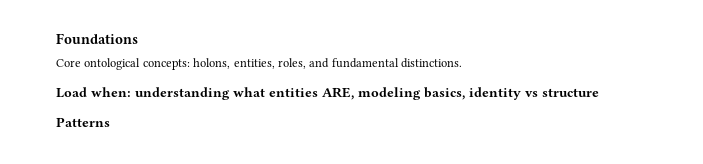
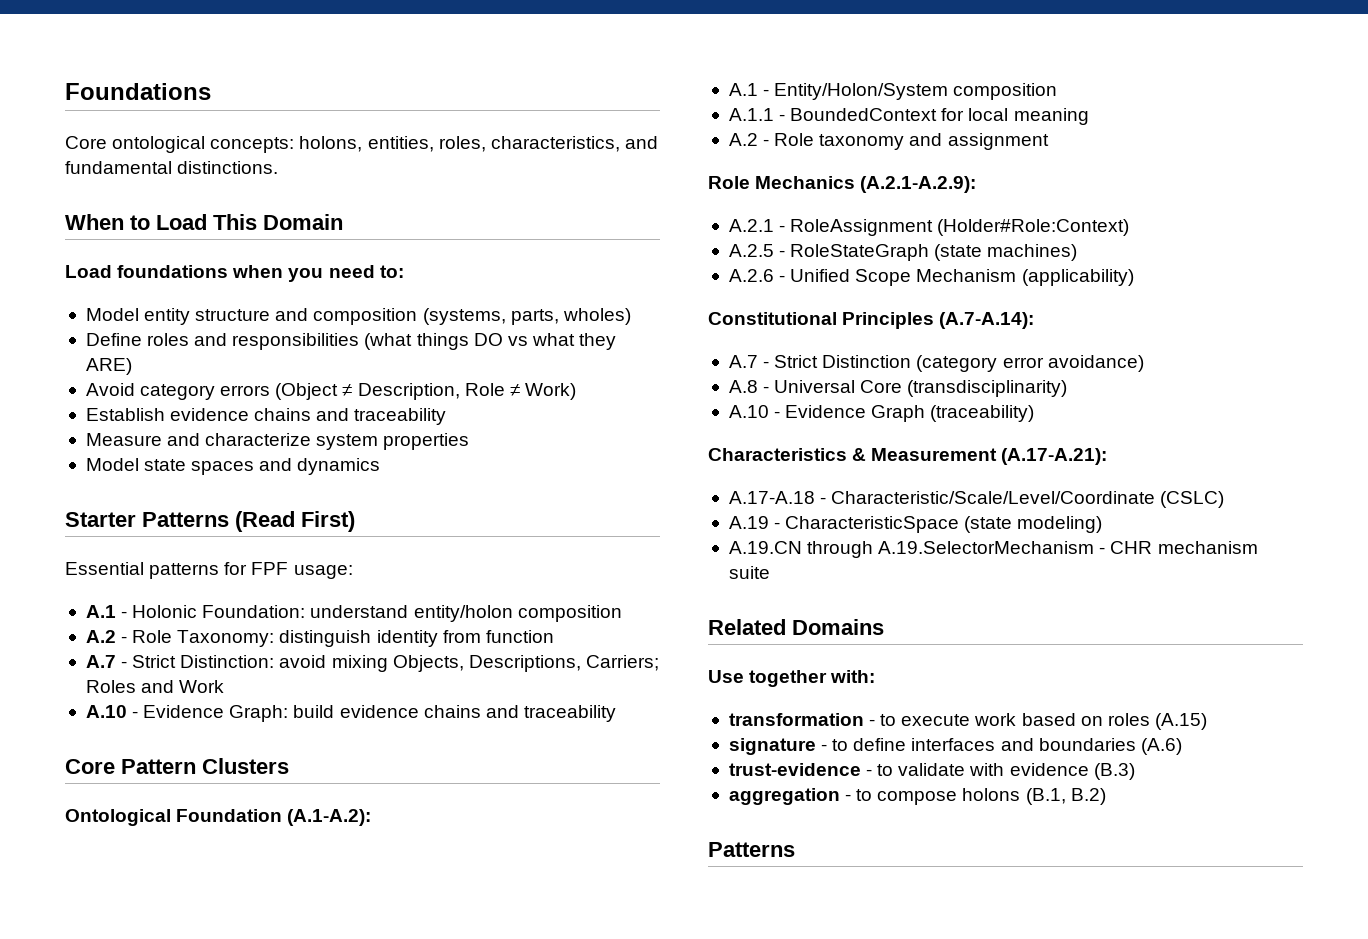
- Core ontological concepts: holons, entities, roles, and fundamental distinctions.
+ Core ontological concepts: holons, entities, roles, characteristics, and fundamental distinctions.
- Load when: understanding what entities ARE, modeling basics, identity vs structure
+ When to Load This Domain
+ Load foundations when you need to:
+ Model entity structure and composition (systems, parts, wholes)
+ Define roles and responsibilities (what things DO vs what they ARE)
+ Avoid category errors (Object ≠ Description, Role ≠ Work)
+ Establish evidence chains and traceability
+ Measure and characterize system properties
+ Model state spaces and dynamics
+ Starter Patterns (Read First)
+ Essential patterns for FPF usage:
+ A.1 - Holonic Foundation: understand entity/holon composition
+ A.2 - Role Taxonomy: distinguish identity from function
+ A.7 - Strict Distinction: avoid mixing Objects, Descriptions, Carriers; Roles and Work
+ A.10 - Evidence Graph: build evidence chains and traceability
+ Core Pattern Clusters
+ Ontological Foundation (A.1-A.2):
+ A.1 - Entity/Holon/System composition
+ A.1.1 - BoundedContext for local meaning
+ A.2 - Role taxonomy and assignment
+ Role Mechanics (A.2.1-A.2.9):
+ A.2.1 - RoleAssignment (Holder#Role:Context)
+ A.2.5 - RoleStateGraph (state machines)
+ A.2.6 - Unified Scope Mechanism (applicability)
+ Constitutional Principles (A.7-A.14):
+ A.7 - Strict Distinction (category error avoidance)
+ A.8 - Universal Core (transdisciplinarity)
+ A.10 - Evidence Graph (traceability)
+ Characteristics & Measurement (A.17-A.21):
+ A.17-A.18 - Characteristic/Scale/Level/Coordinate (CSLC)
+ A.19 - CharacteristicSpace (state modeling)
+ A.19.CN through A.19.SelectorMechanism - CHR mechanism suite
+ Related Domains
+ Use together with:
+ transformation - to execute work based on roles (A.15)
+ signature - to define interfaces and boundaries (A.6)
+ trust-evidence - to validate with evidence (B.3)
+ aggregation - to compose holons (B.1, B.2)

